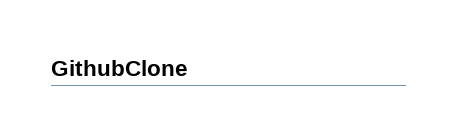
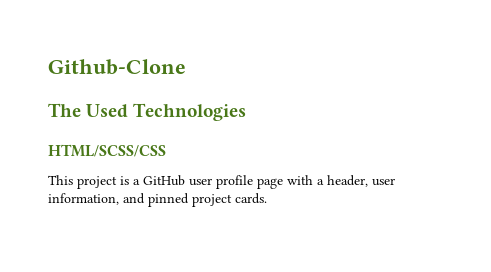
- GithubClone
+ Github-Clone
+ The Used Technologies
+ HTML/SCSS/CSS
+ This project is a GitHub user profile page with a header, user information, and pinned project cards.

